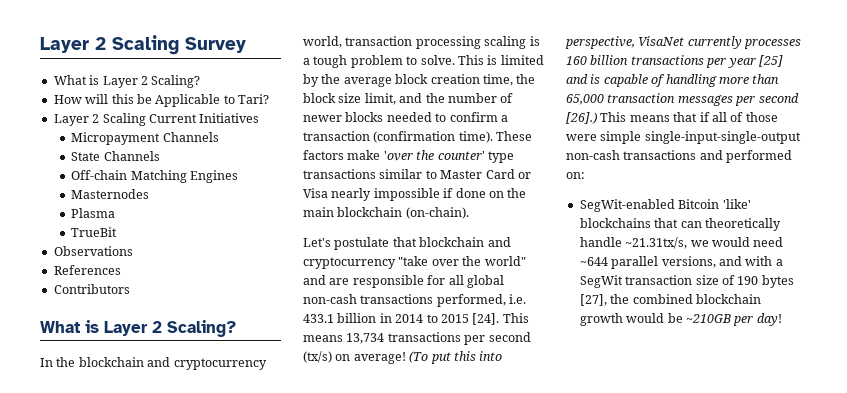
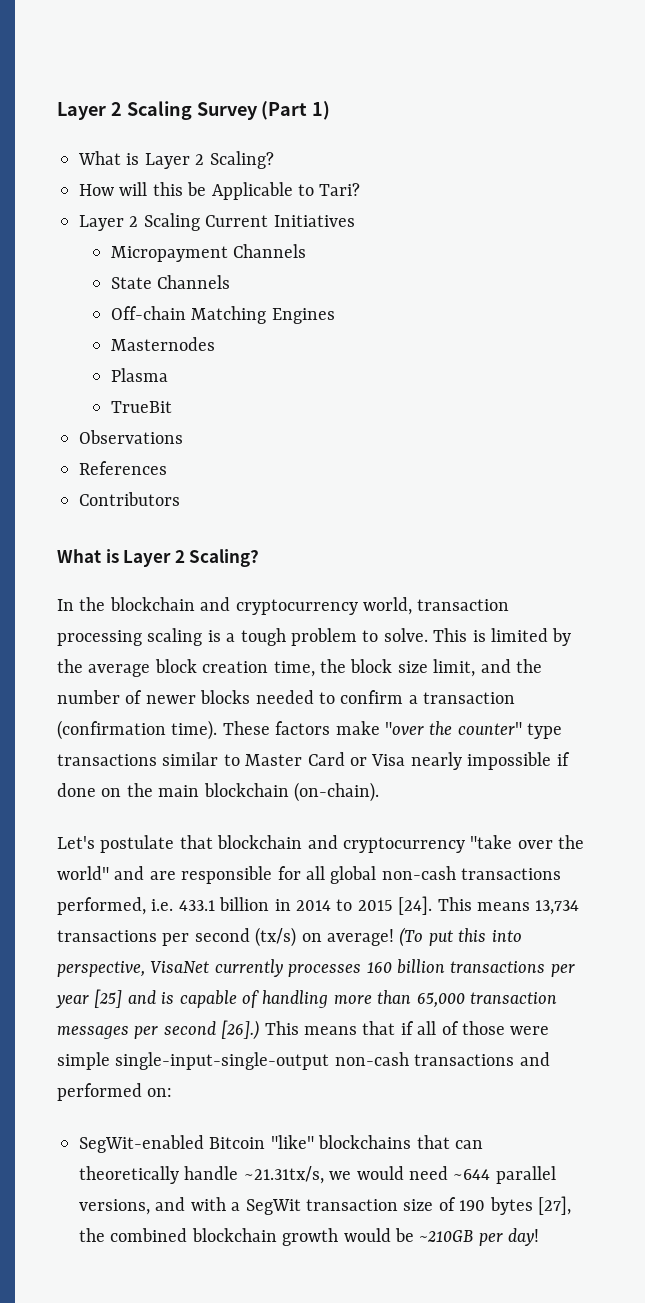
- Layer 2 Scaling Survey
+ Layer 2 Scaling Survey (Part 1)
- These factors make 'over the counter' type transactions similar to Master Card or Visa nearly impossible if done on the main blockchain (on-chain).
+ These factors make "over the counter" type transactions similar to Master Card or Visa nearly impossible if done on the main blockchain (on-chain).
- SegWit-enabled Bitcoin 'like' blockchains that can theoretically handle ~21.31tx/s, we would need ~644 parallel versions, and with a SegWit transaction size of 190 bytes [27], the combined blockchain growth would be ~210GB per day!
+ SegWit-enabled Bitcoin "like" blockchains that can theoretically handle ~21.31tx/s, we would need ~644 parallel versions, and with a SegWit transaction size of 190 bytes [27], the combined blockchain growth would be ~210GB per day!

